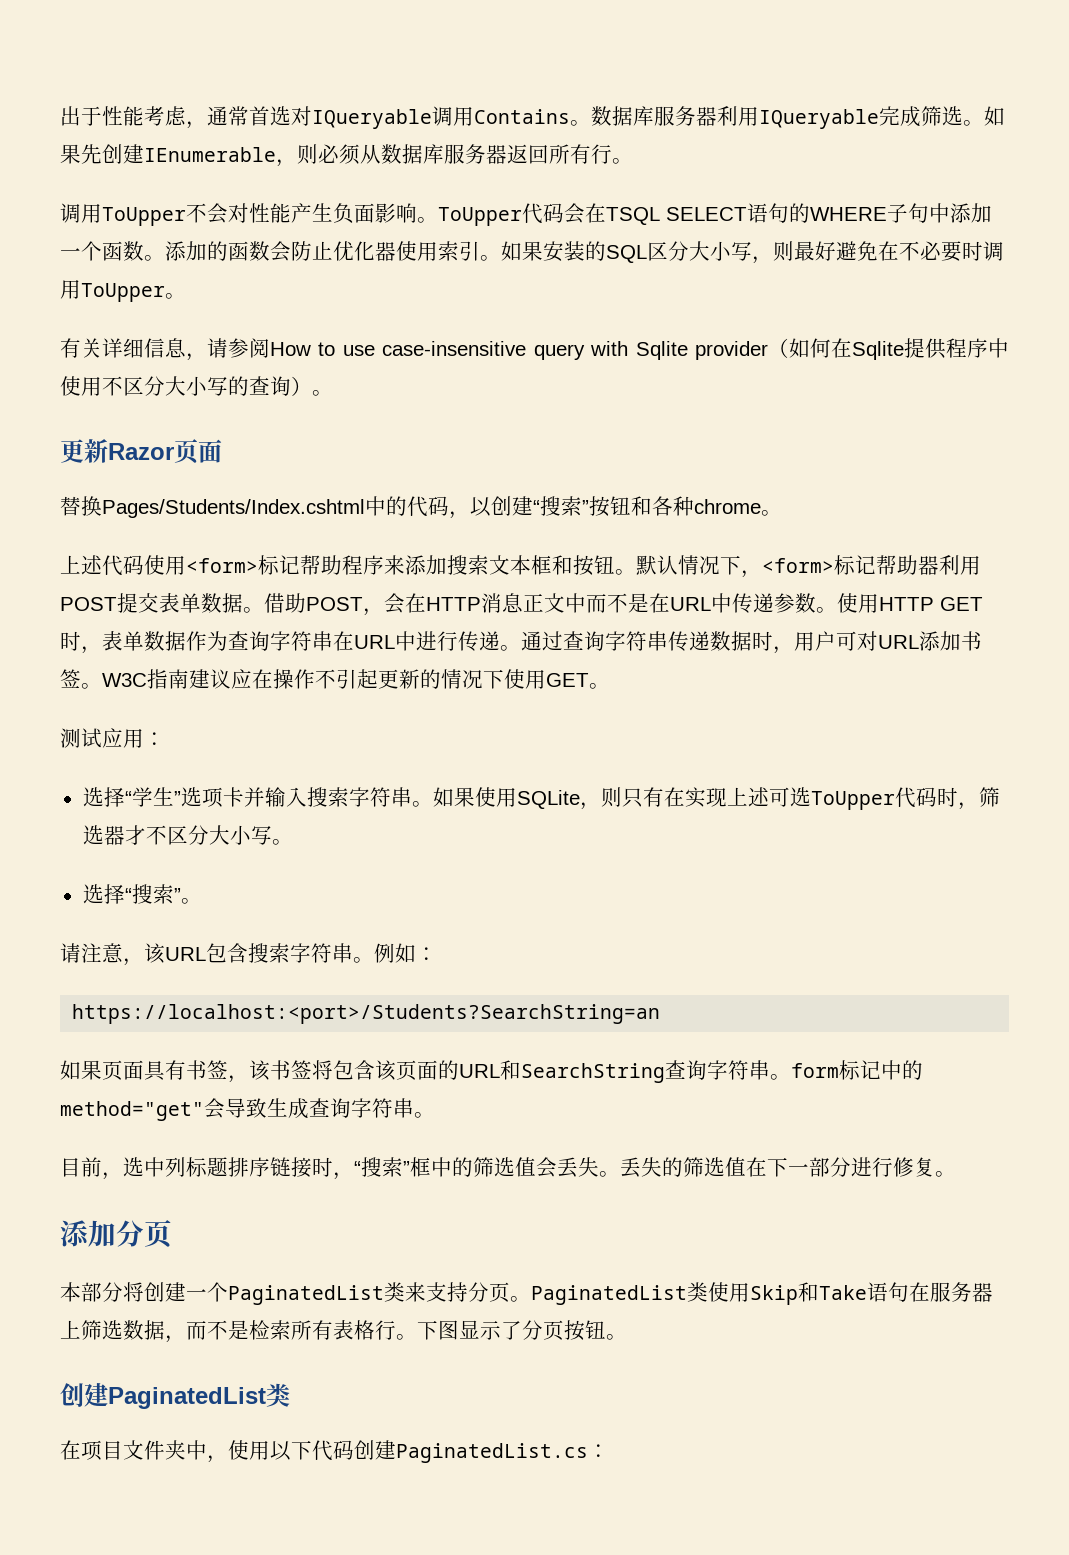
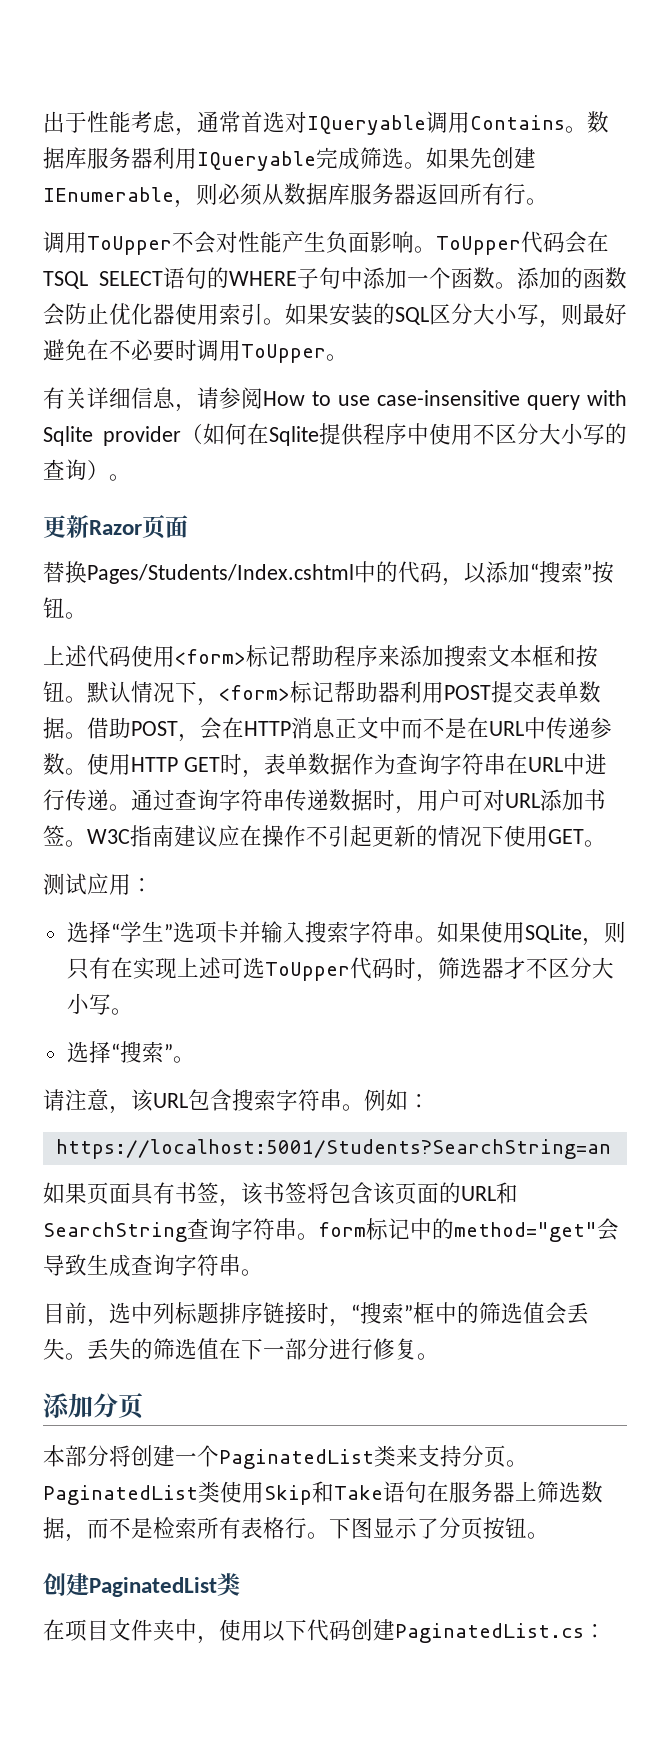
- 替换Pages/Students/Index.cshtml中的代码，以创建“搜索”按钮和各种chrome。
+ 替换Pages/Students/Index.cshtml中的代码，以添加“搜索”按钮。
- https://localhost:<port>/Students?SearchString=an
+ https://localhost:5001/Students?SearchString=an

